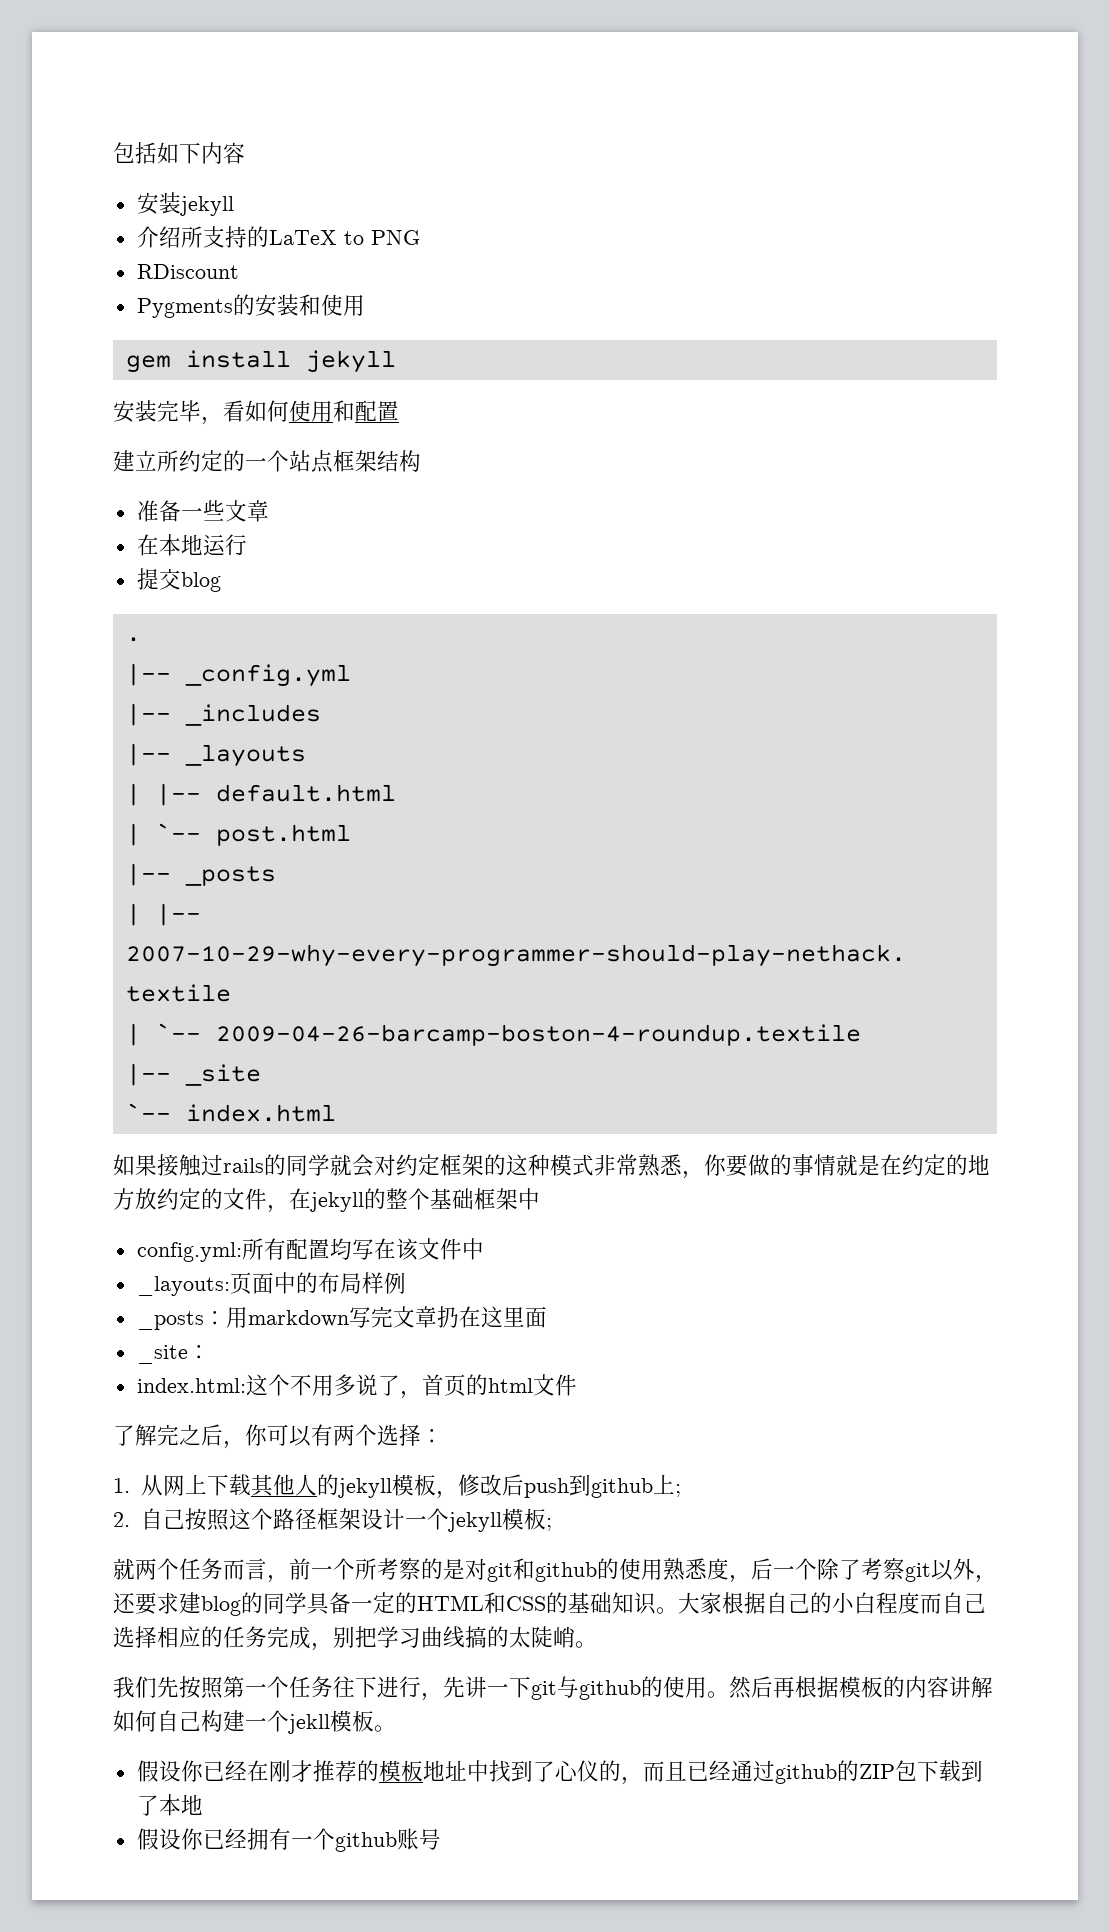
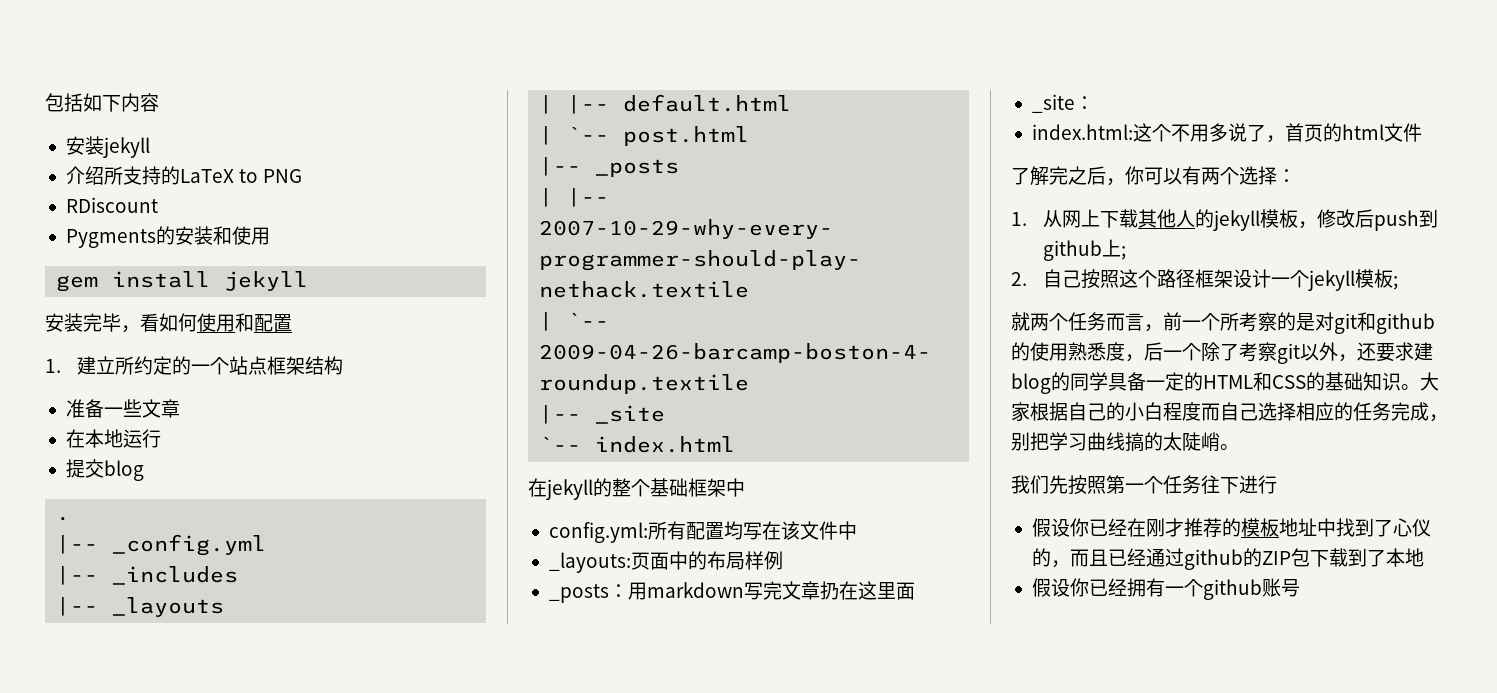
- 建立所约定的一个站点框架结构
+ 1.建立所约定的一个站点框架结构
- 如果接触过rails的同学就会对约定框架的这种模式非常熟悉，你要做的事情就是在约定的地方放约定的文件，在jekyll的整个基础框架中
+ 在jekyll的整个基础框架中
- 我们先按照第一个任务往下进行，先讲一下git与github的使用。然后再根据模板的内容讲解如何自己构建一个jekll模板。
+ 我们先按照第一个任务往下进行

